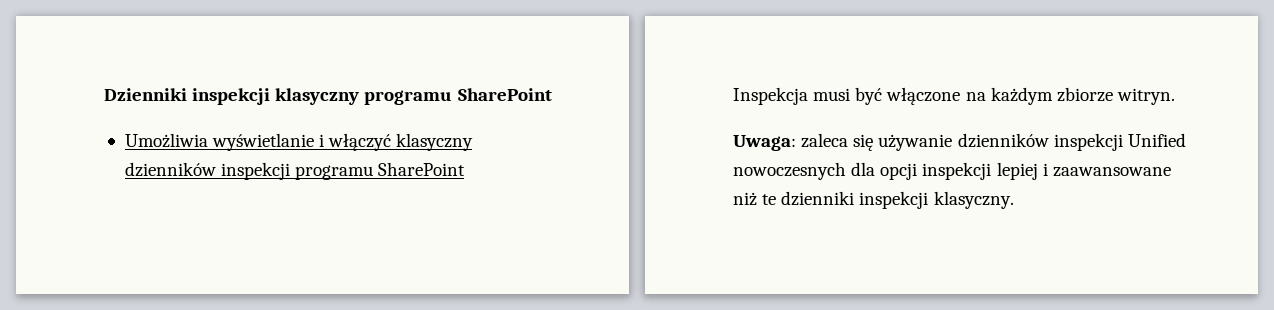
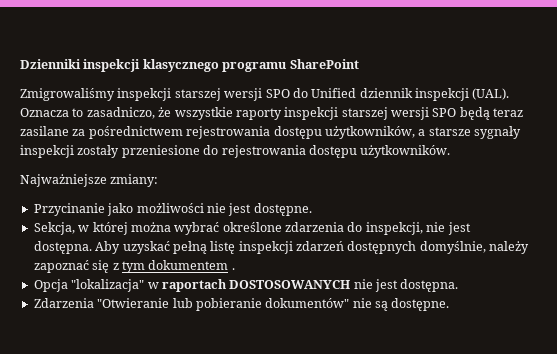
- Dzienniki inspekcji klasyczny programu SharePoint
- Umożliwia wyświetlanie i włączyć klasyczny dzienników inspekcji programu SharePoint
- Inspekcja musi być włączone na każdym zbiorze witryn.
- Uwaga: zaleca się używanie dzienników inspekcji Unified nowoczesnych dla opcji inspekcji lepiej i zaawansowane niż te dzienniki inspekcji klasyczny.
+ Dzienniki inspekcji klasycznego programu SharePoint
+ Zmigrowaliśmy inspekcji starszej wersji SPO do Unified dziennik inspekcji (UAL). Oznacza to zasadniczo, że wszystkie raporty inspekcji starszej wersji SPO będą teraz zasilane za pośrednictwem rejestrowania dostępu użytkowników, a starsze sygnały inspekcji zostały przeniesione do rejestrowania dostępu użytkowników.
+ Najważniejsze zmiany:
+ Przycinanie jako możliwości nie jest dostępne.
+ Sekcja, w której można wybrać określone zdarzenia do inspekcji, nie jest dostępna. Aby uzyskać pełną listę inspekcji zdarzeń dostępnych domyślnie, należy zapoznać się z tym dokumentem .
+ Opcja "lokalizacja" w raportach DOSTOSOWANYCH nie jest dostępna.
+ Zdarzenia "Otwieranie lub pobieranie dokumentów" nie są dostępne.

